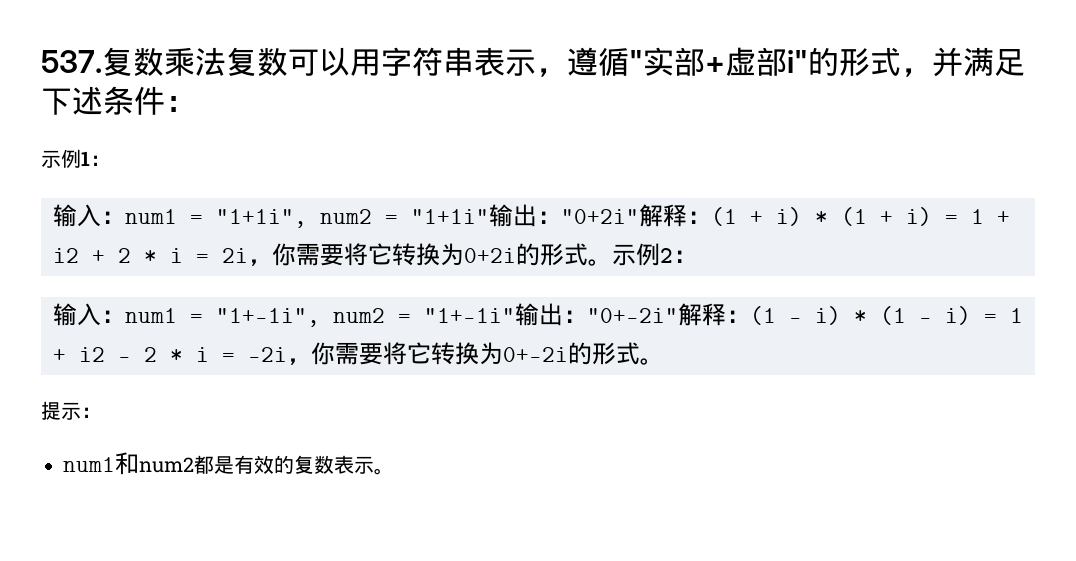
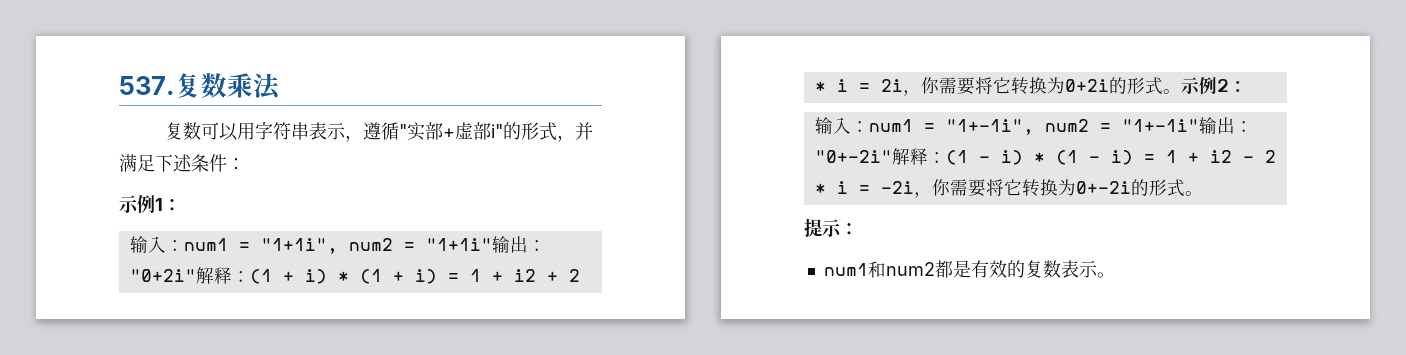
- 537.复数乘法复数可以用字符串表示，遵循"实部+虚部i"的形式，并满足下述条件：
+ 537.复数乘法
+ 复数可以用字符串表示，遵循"实部+虚部i"的形式，并满足下述条件：

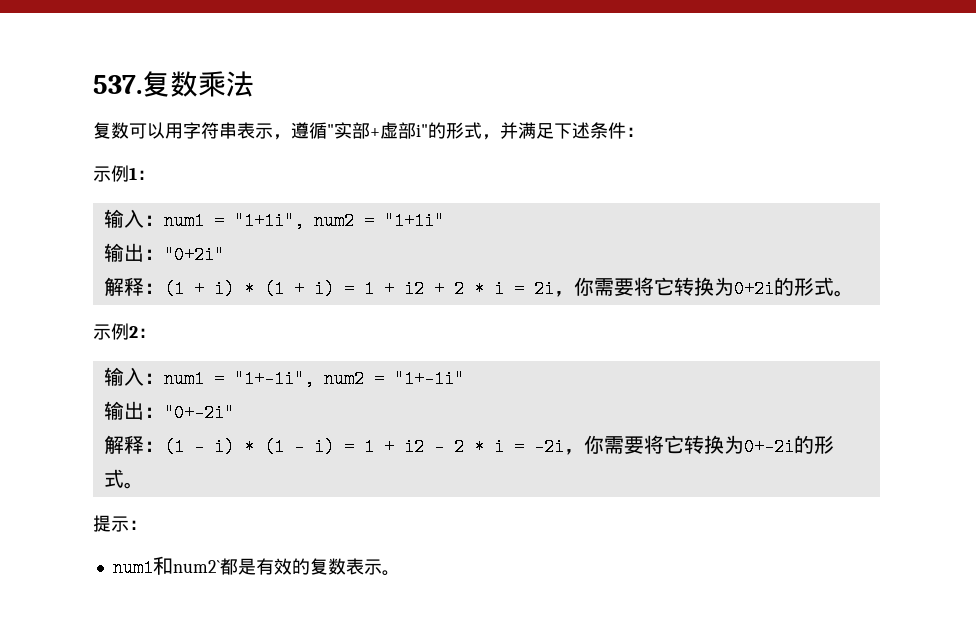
- 输入：num1 = "1+1i", num2 = "1+1i"输出："0+2i"解释：(1 + i) * (1 + i) = 1 + i2 + 2 * i = 2i，你需要将它转换为0+2i的形式。示例2：
+ 输入：num1 = "1+1i", num2 = "1+1i"
+ 输出："0+2i"
+ 解释：(1 + i) * (1 + i) = 1 + i2 + 2 * i = 2i，你需要将它转换为0+2i的形式。
+ 示例2：
- 输入：num1 = "1+-1i", num2 = "1+-1i"输出："0+-2i"解释：(1 - i) * (1 - i) = 1 + i2 - 2 * i = -2i，你需要将它转换为0+-2i的形式。
+ 输入：num1 = "1+-1i", num2 = "1+-1i"
+ 输出："0+-2i"
+ 解释：(1 - i) * (1 - i) = 1 + i2 - 2 * i = -2i，你需要将它转换为0+-2i的形式。
- num1和num2都是有效的复数表示。
+ num1和num2`都是有效的复数表示。

